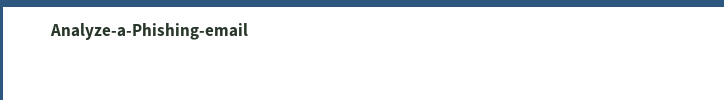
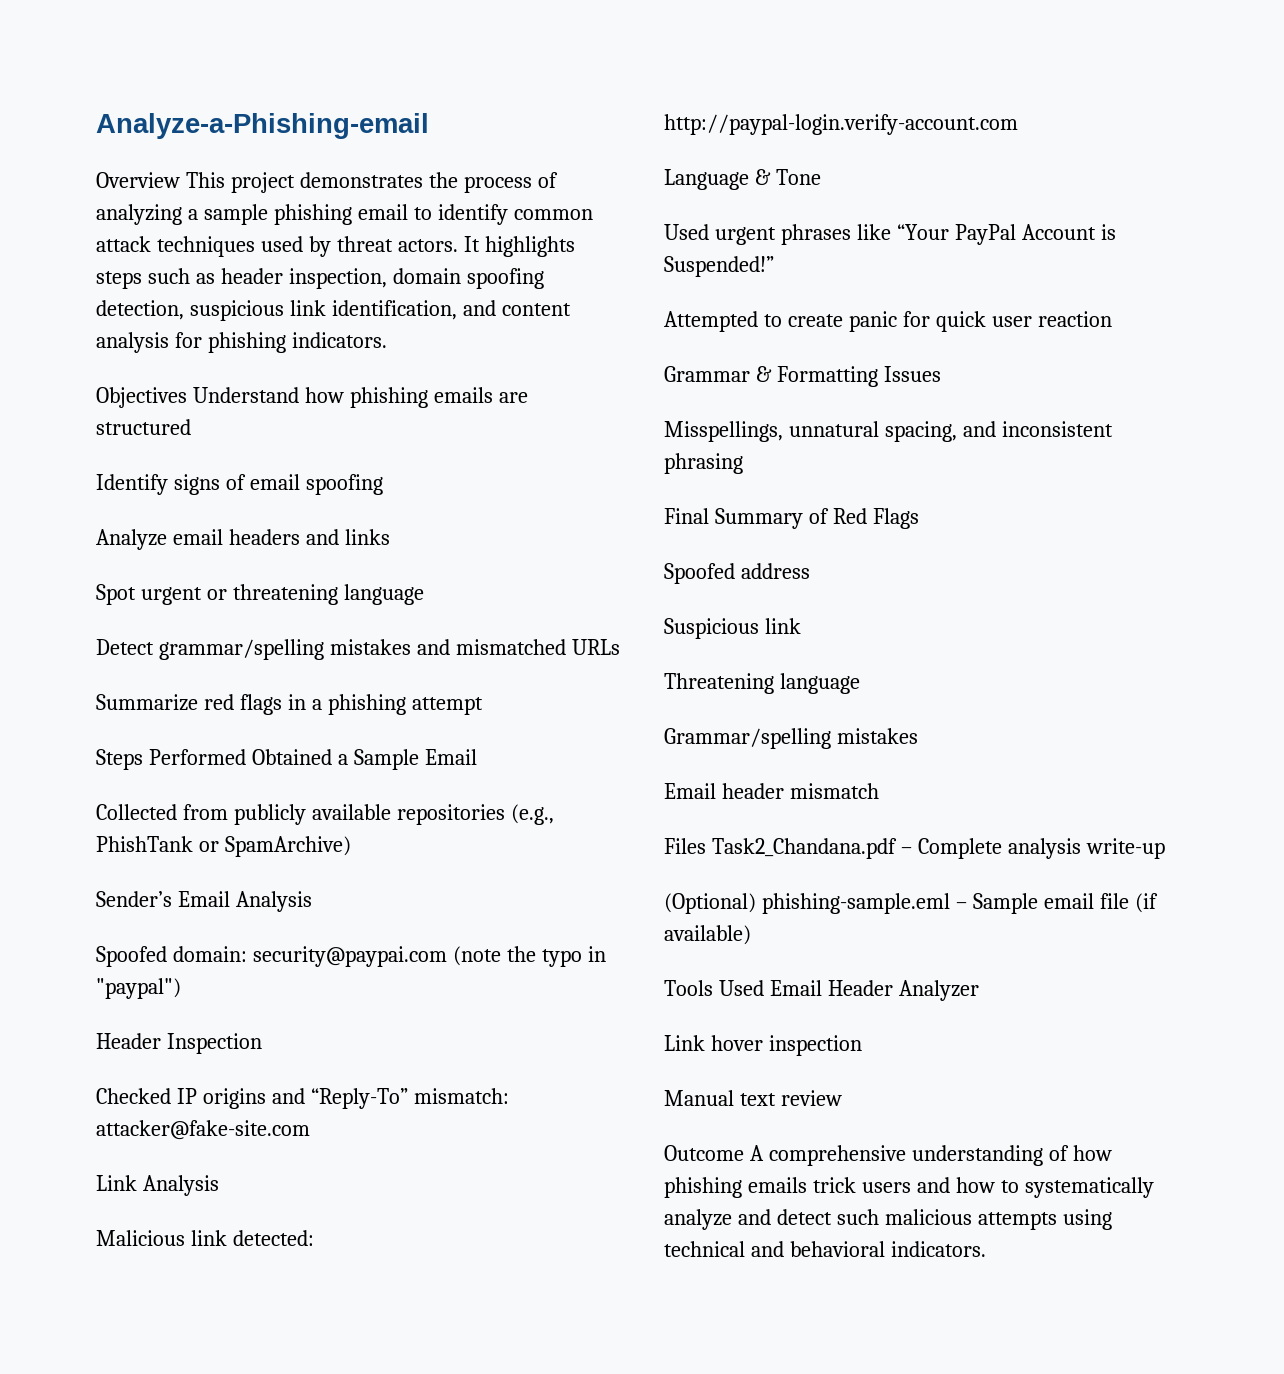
+ Overview This project demonstrates the process of analyzing a sample phishing email to identify common attack techniques used by threat actors. It highlights steps such as header inspection, domain spoofing detection, suspicious link identification, and content analysis for phishing indicators.
+ Objectives Understand how phishing emails are structured
+ Identify signs of email spoofing
+ Analyze email headers and links
+ Spot urgent or threatening language
+ Detect grammar/spelling mistakes and mismatched URLs
+ Summarize red flags in a phishing attempt
+ Steps Performed Obtained a Sample Email
+ Collected from publicly available repositories (e.g., PhishTank or SpamArchive)
+ Sender’s Email Analysis
+ Spoofed domain: security@paypai.com (note the typo in "paypal")
+ Header Inspection
+ Checked IP origins and “Reply-To” mismatch: attacker@fake-site.com
+ Link Analysis
+ Malicious link detected: http://paypal-login.verify-account.com
+ Language & Tone
+ Used urgent phrases like “Your PayPal Account is Suspended!”
+ Attempted to create panic for quick user reaction
+ Grammar & Formatting Issues
+ Misspellings, unnatural spacing, and inconsistent phrasing
+ Final Summary of Red Flags
+ Spoofed address
+ Suspicious link
+ Threatening language
+ Grammar/spelling mistakes
+ Email header mismatch
+ Files Task2_Chandana.pdf – Complete analysis write-up
+ (Optional) phishing-sample.eml – Sample email file (if available)
+ Tools Used Email Header Analyzer
+ Link hover inspection
+ Manual text review
+ Outcome A comprehensive understanding of how phishing emails trick users and how to systematically analyze and detect such malicious attempts using technical and behavioral indicators.

